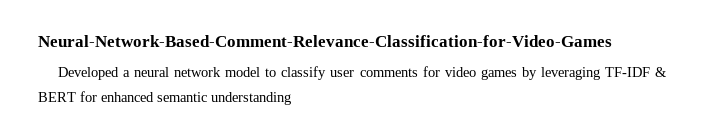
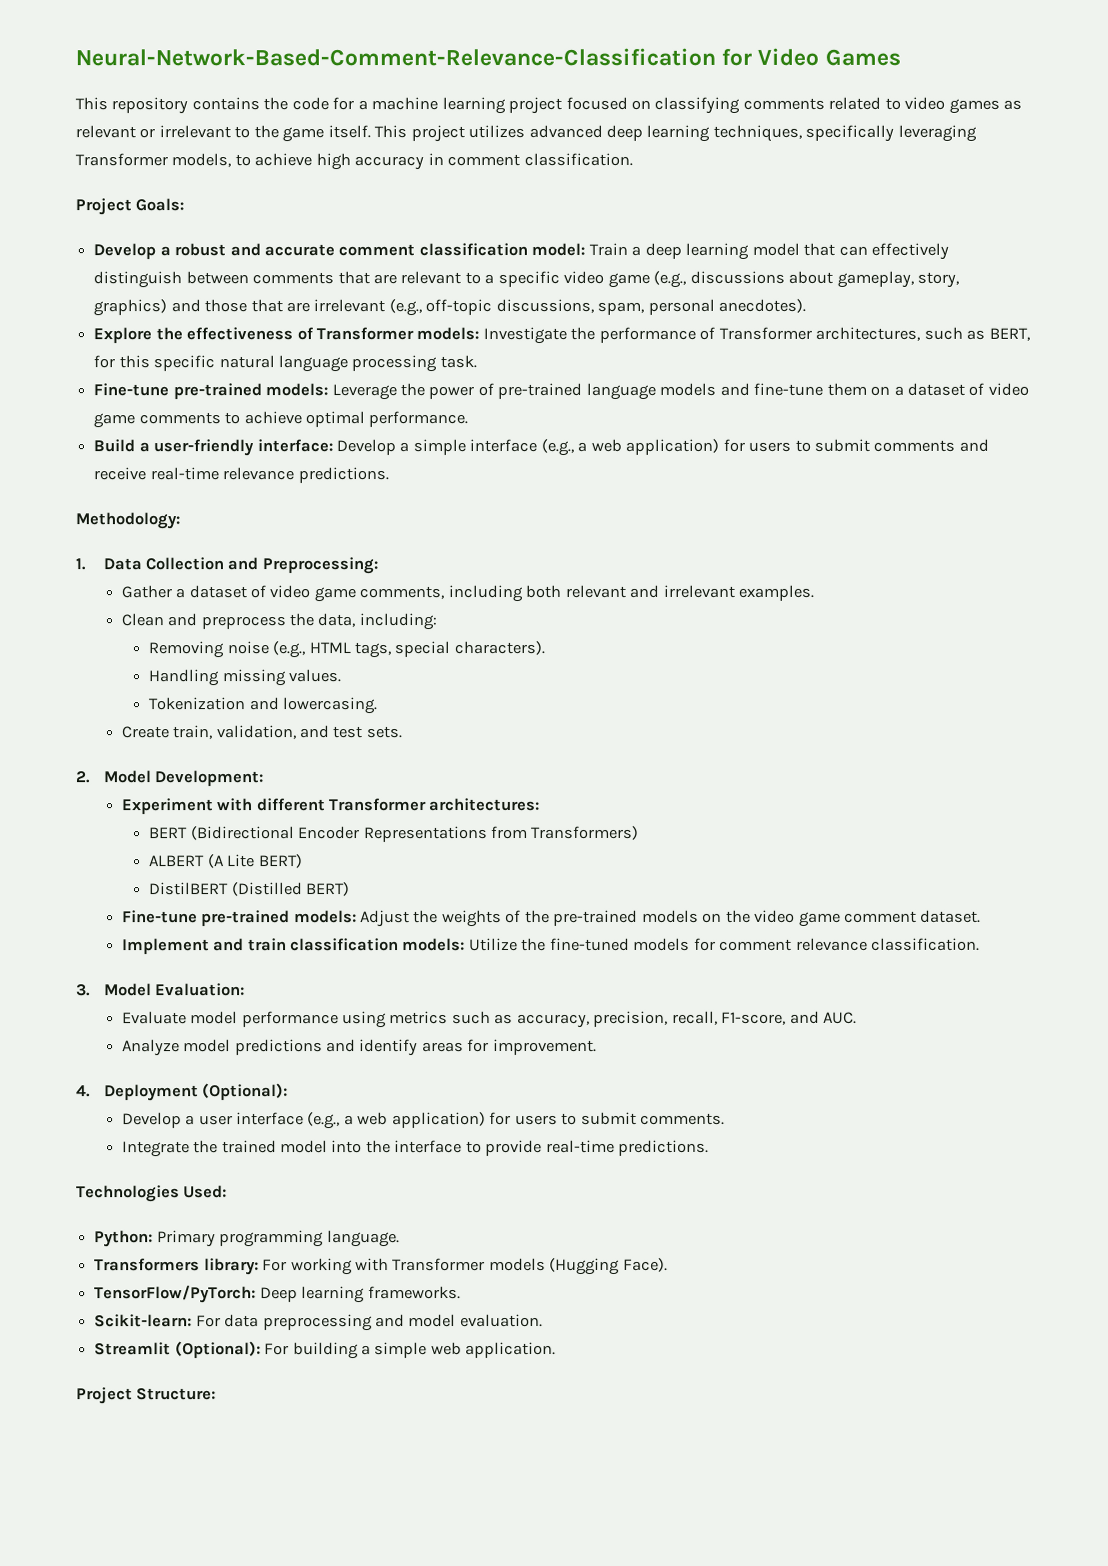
- Neural-Network-Based-Comment-Relevance-Classification-for-Video-Games
- Developed a neural network model to classify user comments for video games by leveraging TF-IDF & BERT for enhanced semantic understanding
+ Neural-Network-Based-Comment-Relevance-Classification for Video Games
+ This repository contains the code for a machine learning project focused on classifying comments related to video games as relevant or irrelevant to the game itself. This project utilizes advanced deep learning techniques, specifically leveraging Transformer models, to achieve high accuracy in comment classification.
+ Project Goals:
+ Develop a robust and accurate comment classification model: Train a deep learning model that can effectively distinguish between comments that are relevant to a specific video game (e.g., discussions about gameplay, story, graphics) and those that are irrelevant (e.g., off-topic discussions, spam, personal anecdotes).
+ Explore the effectiveness of Transformer models: Investigate the performance of Transformer architectures, such as BERT, for this specific natural language processing task.
+ Fine-tune pre-trained models: Leverage the power of pre-trained language models and fine-tune them on a dataset of video game comments to achieve optimal performance.
+ Build a user-friendly interface: Develop a simple interface (e.g., a web application) for users to submit comments and receive real-time relevance predictions.
+ Methodology:
+ 1. Data Collection and Preprocessing:
+ Gather a dataset of video game comments, including both relevant and irrelevant examples.
+ Clean and preprocess the data, including:
+ Removing noise (e.g., HTML tags, special characters).
+ Handling missing values.
+ Tokenization and lowercasing.
+ Create train, validation, and test sets.
+ 2. Model Development:
+ Experiment with different Transformer architectures:
+ BERT (Bidirectional Encoder Representations from Transformers)
+ ALBERT (A Lite BERT)
+ DistilBERT (Distilled BERT)
+ Fine-tune pre-trained models: Adjust the weights of the pre-trained models on the video game comment dataset.
+ Implement and train classification models: Utilize the fine-tuned models for comment relevance classification.
+ 3. Model Evaluation:
+ Evaluate model performance using metrics such as accuracy, precision, recall, F1-score, and AUC.
+ Analyze model predictions and identify areas for improvement.
+ 4. Deployment (Optional):
+ Develop a user interface (e.g., a web application) for users to submit comments.
+ Integrate the trained model into the interface to provide real-time predictions.
+ Technologies Used:
+ Python: Primary programming language.
+ Transformers library: For working with Transformer models (Hugging Face).
+ TensorFlow/PyTorch: Deep learning frameworks.
+ Scikit-learn: For data preprocessing and model evaluation.
+ Streamlit (Optional): For building a simple web application.
+ Project Structure:

